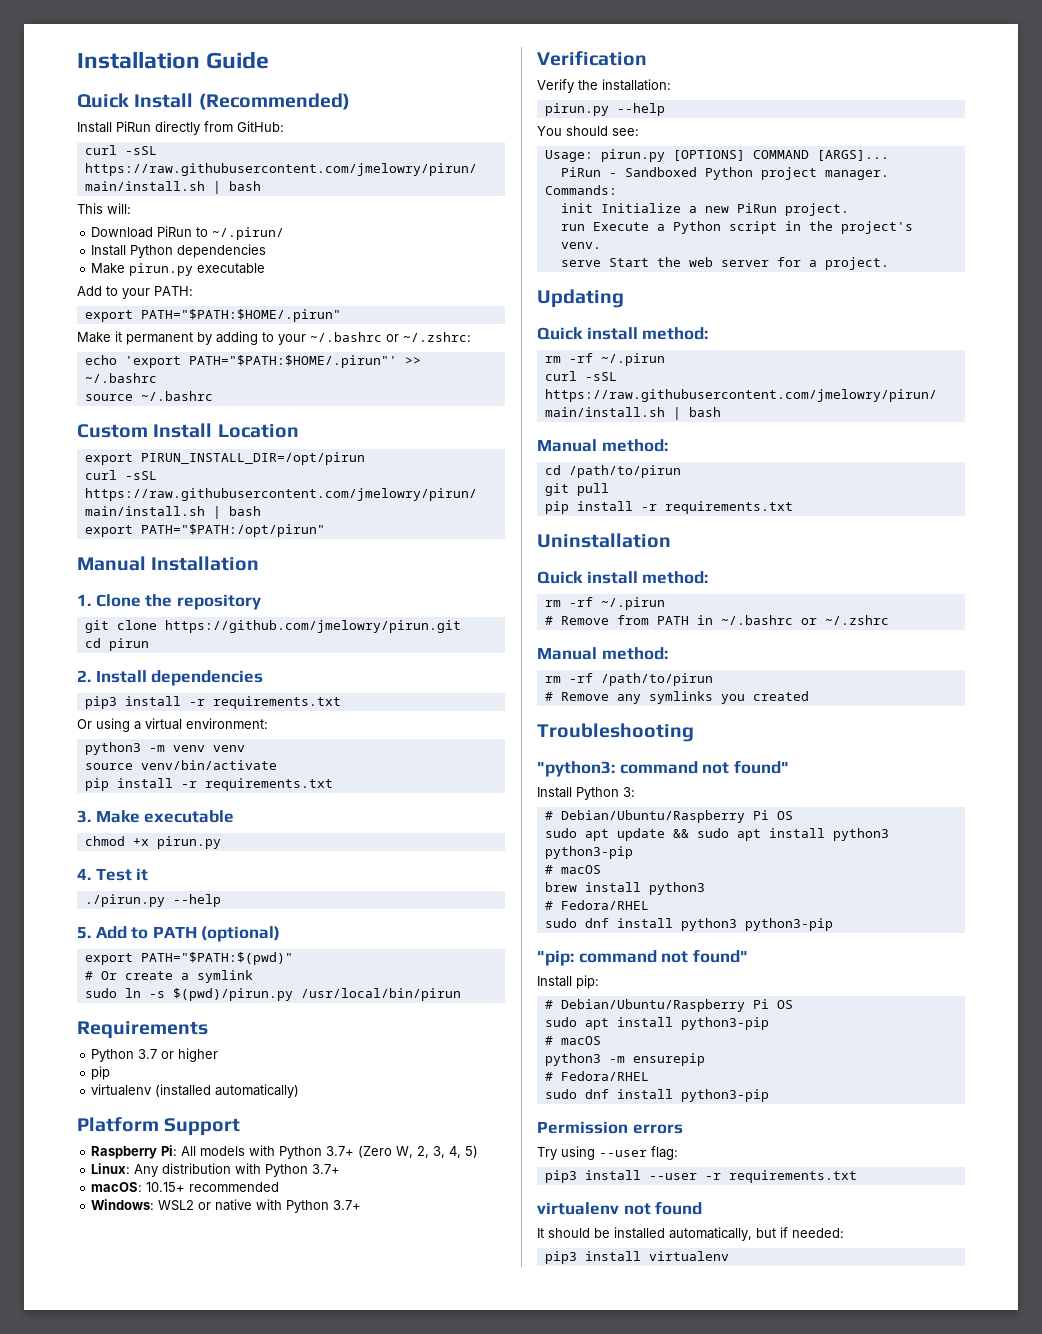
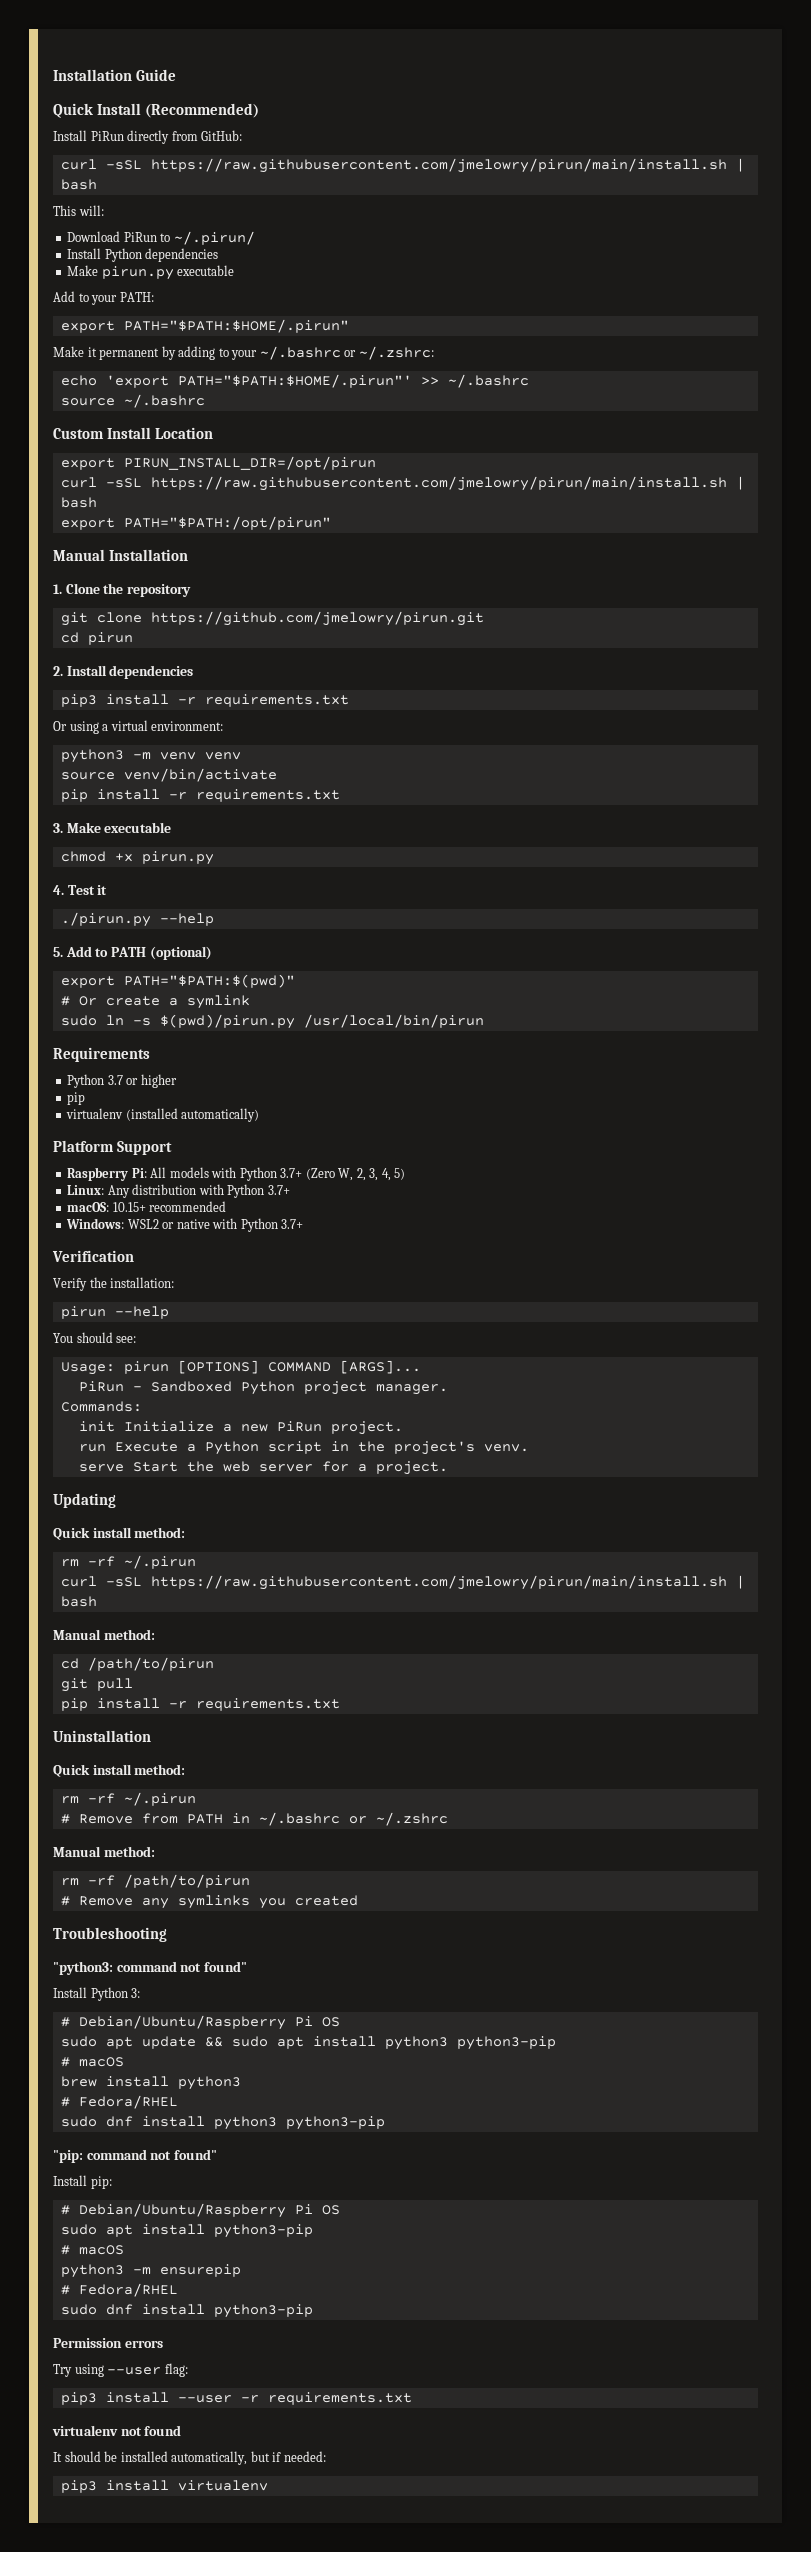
- pirun.py --help
+ pirun --help
- Usage: pirun.py [OPTIONS] COMMAND [ARGS]...
+ Usage: pirun [OPTIONS] COMMAND [ARGS]...

